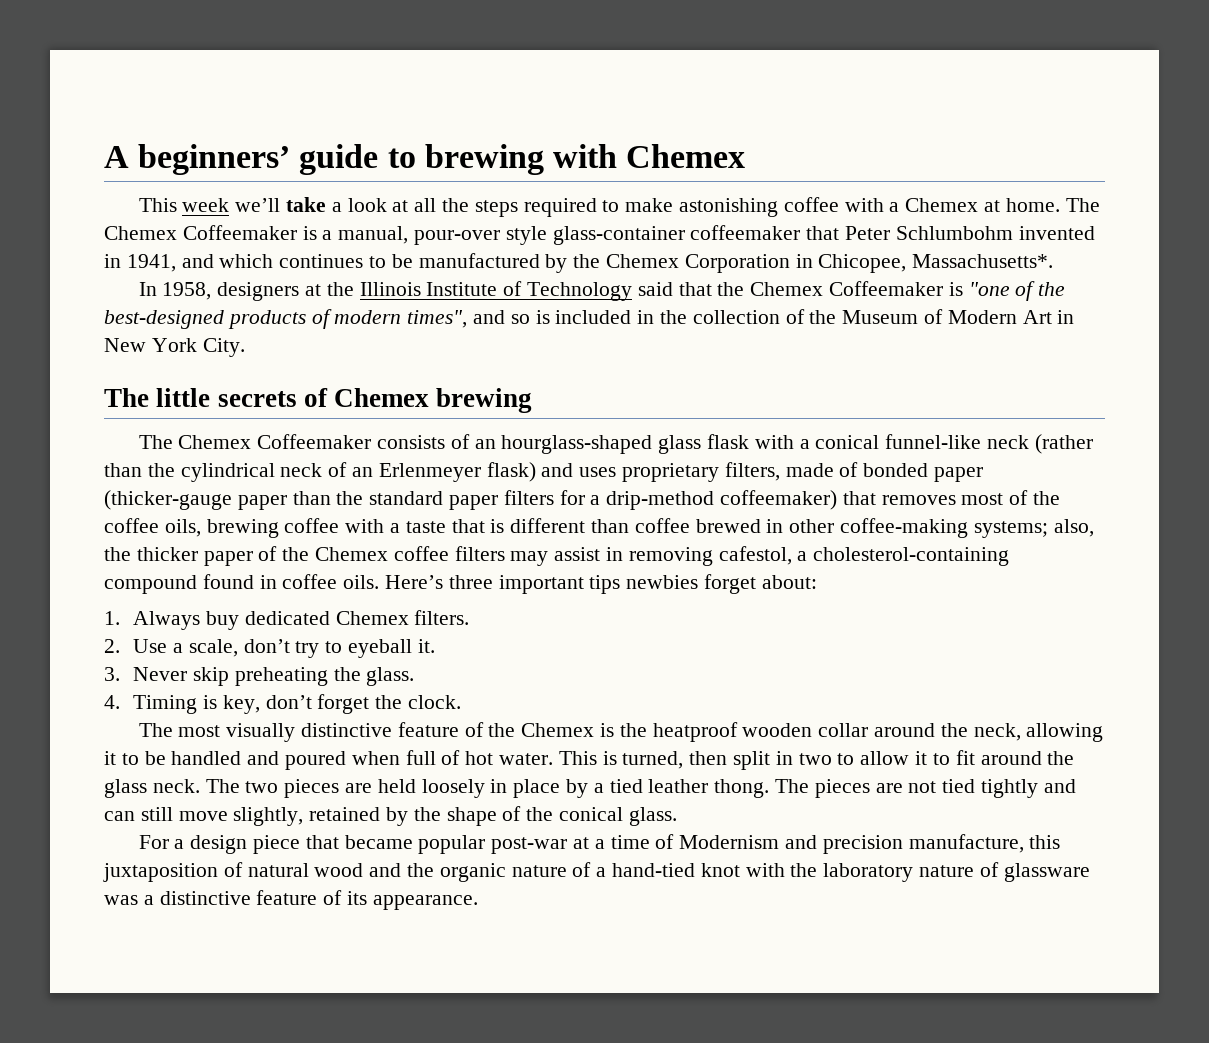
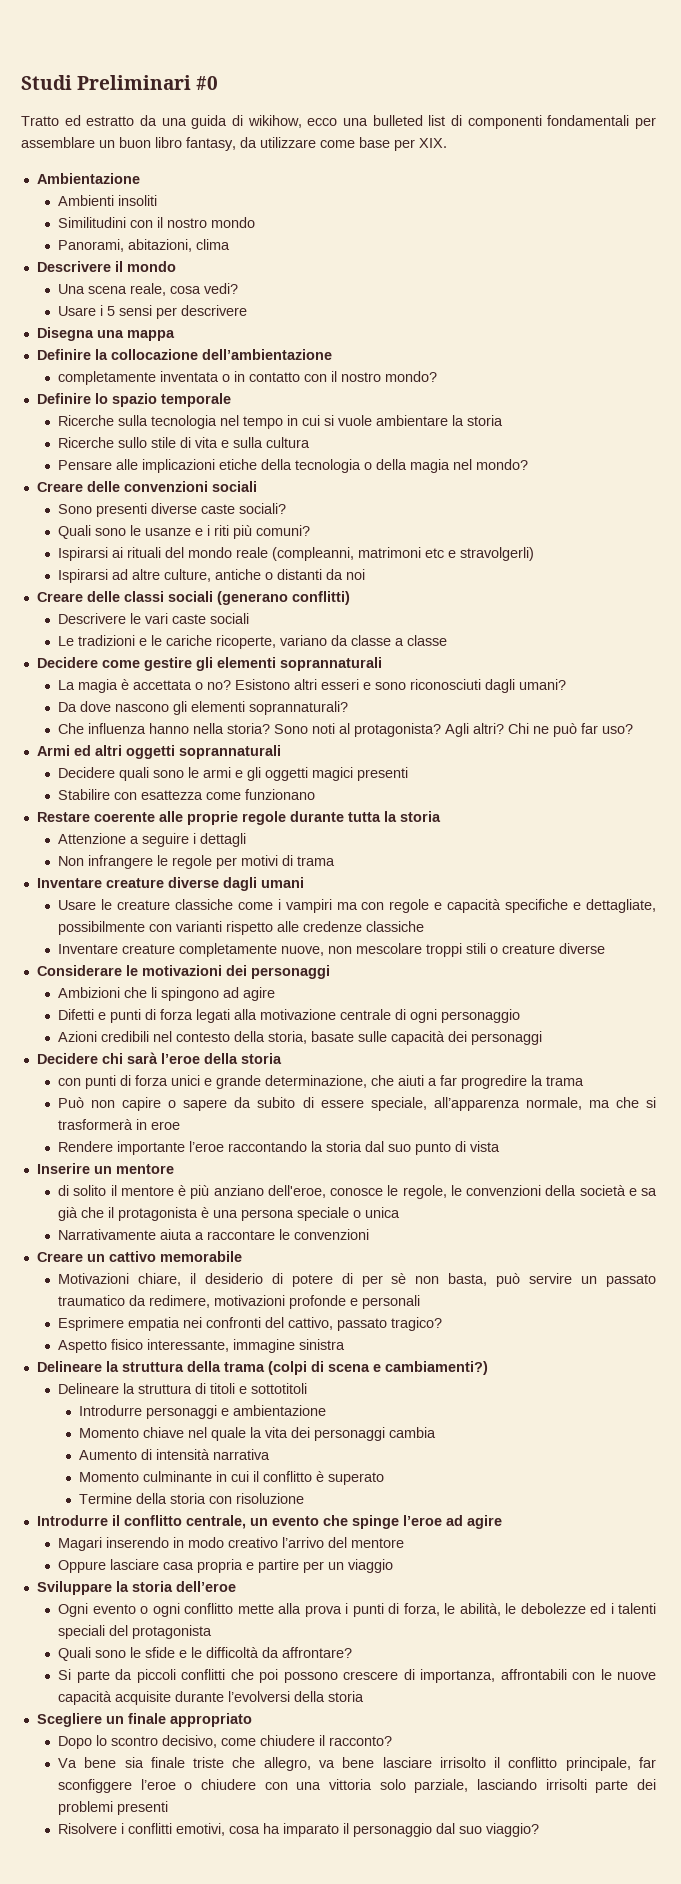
- A beginners’ guide to brewing with Chemex
- This week we’ll take a look at all the steps required to make astonishing coffee with a Chemex at home. The Chemex Coffeemaker is a manual, pour-over style glass-container coffeemaker that Peter Schlumbohm invented in 1941, and which continues to be manufactured by the Chemex Corporation in Chicopee, Massachusetts*.
- In 1958, designers at the Illinois Institute of Technology said that the Chemex Coffeemaker is "one of the best-designed products of modern times", and so is included in the collection of the Museum of Modern Art in New York City.
- The little secrets of Chemex brewing
- The Chemex Coffeemaker consists of an hourglass-shaped glass flask with a conical funnel-like neck (rather than the cylindrical neck of an Erlenmeyer flask) and uses proprietary filters, made of bonded paper (thicker-gauge paper than the standard paper filters for a drip-method coffeemaker) that removes most of the coffee oils, brewing coffee with a taste that is different than coffee brewed in other coffee-making systems; also, the thicker paper of the Chemex coffee filters may assist in removing cafestol, a cholesterol-containing compound found in coffee oils. Here’s three important tips newbies forget about:
- 1. Always buy dedicated Chemex filters.
- 2. Use a scale, don’t try to eyeball it.
- 3. Never skip preheating the glass.
- 4. Timing is key, don’t forget the clock.
- The most visually distinctive feature of the Chemex is the heatproof wooden collar around the neck, allowing it to be handled and poured when full of hot water. This is turned, then split in two to allow it to fit around the glass neck. The two pieces are held loosely in place by a tied leather thong. The pieces are not tied tightly and can still move slightly, retained by the shape of the conical glass.
- For a design piece that became popular post-war at a time of Modernism and precision manufacture, this juxtaposition of natural wood and the organic nature of a hand-tied knot with the laboratory nature of glassware was a distinctive feature of its appearance.
+ Studi Preliminari #0
+ Tratto ed estratto da una guida di wikihow, ecco una bulleted list di componenti fondamentali per assemblare un buon libro fantasy, da utilizzare come base per XIX.
+ Ambientazione
+ Ambienti insoliti
+ Similitudini con il nostro mondo
+ Panorami, abitazioni, clima
+ Descrivere il mondo
+ Una scena reale, cosa vedi?
+ Usare i 5 sensi per descrivere
+ Disegna una mappa
+ Definire la collocazione dell’ambientazione
+ completamente inventata o in contatto con il nostro mondo?
+ Definire lo spazio temporale
+ Ricerche sulla tecnologia nel tempo in cui si vuole ambientare la storia
+ Ricerche sullo stile di vita e sulla cultura
+ Pensare alle implicazioni etiche della tecnologia o della magia nel mondo?
+ Creare delle convenzioni sociali
+ Sono presenti diverse caste sociali?
+ Quali sono le usanze e i riti più comuni?
+ Ispirarsi ai rituali del mondo reale (compleanni, matrimoni etc e stravolgerli)
+ Ispirarsi ad altre culture, antiche o distanti da noi
+ Creare delle classi sociali (generano conflitti)
+ Descrivere le vari caste sociali
+ Le tradizioni e le cariche ricoperte, variano da classe a classe
+ Decidere come gestire gli elementi soprannaturali
+ La magia è accettata o no? Esistono altri esseri e sono riconosciuti dagli umani?
+ Da dove nascono gli elementi soprannaturali?
+ Che influenza hanno nella storia? Sono noti al protagonista? Agli altri? Chi ne può far uso?
+ Armi ed altri oggetti soprannaturali
+ Decidere quali sono le armi e gli oggetti magici presenti
+ Stabilire con esattezza come funzionano
+ Restare coerente alle proprie regole durante tutta la storia
+ Attenzione a seguire i dettagli
+ Non infrangere le regole per motivi di trama
+ Inventare creature diverse dagli umani
+ Usare le creature classiche come i vampiri ma con regole e capacità specifiche e dettagliate, possibilmente con varianti rispetto alle credenze classiche
+ Inventare creature completamente nuove, non mescolare troppi stili o creature diverse
+ Considerare le motivazioni dei personaggi
+ Ambizioni che li spingono ad agire
+ Difetti e punti di forza legati alla motivazione centrale di ogni personaggio
+ Azioni credibili nel contesto della storia, basate sulle capacità dei personaggi
+ Decidere chi sarà l’eroe della storia
+ con punti di forza unici e grande determinazione, che aiuti a far progredire la trama
+ Può non capire o sapere da subito di essere speciale, all’apparenza normale, ma che si trasformerà in eroe
+ Rendere importante l’eroe raccontando la storia dal suo punto di vista
+ Inserire un mentore
+ di solito il mentore è più anziano dell'eroe, conosce le regole, le convenzioni della società e sa già che il protagonista è una persona speciale o unica
+ Narrativamente aiuta a raccontare le convenzioni
+ Creare un cattivo memorabile
+ Motivazioni chiare, il desiderio di potere di per sè non basta, può servire un passato traumatico da redimere, motivazioni profonde e personali
+ Esprimere empatia nei confronti del cattivo, passato tragico?
+ Aspetto fisico interessante, immagine sinistra
+ Delineare la struttura della trama (colpi di scena e cambiamenti?)
+ Delineare la struttura di titoli e sottotitoli
+ Introdurre personaggi e ambientazione
+ Momento chiave nel quale la vita dei personaggi cambia
+ Aumento di intensità narrativa
+ Momento culminante in cui il conflitto è superato
+ Termine della storia con risoluzione
+ Introdurre il conflitto centrale, un evento che spinge l’eroe ad agire
+ Magari inserendo in modo creativo l’arrivo del mentore
+ Oppure lasciare casa propria e partire per un viaggio
+ Sviluppare la storia dell’eroe
+ Ogni evento o ogni conflitto mette alla prova i punti di forza, le abilità, le debolezze ed i talenti speciali del protagonista
+ Quali sono le sfide e le difficoltà da affrontare?
+ Si parte da piccoli conflitti che poi possono crescere di importanza, affrontabili con le nuove capacità acquisite durante l’evolversi della storia
+ Scegliere un finale appropriato
+ Dopo lo scontro decisivo, come chiudere il racconto?
+ Va bene sia finale triste che allegro, va bene lasciare irrisolto il conflitto principale, far sconfiggere l’eroe o chiudere con una vittoria solo parziale, lasciando irrisolti parte dei problemi presenti
+ Risolvere i conflitti emotivi, cosa ha imparato il personaggio dal suo viaggio?

